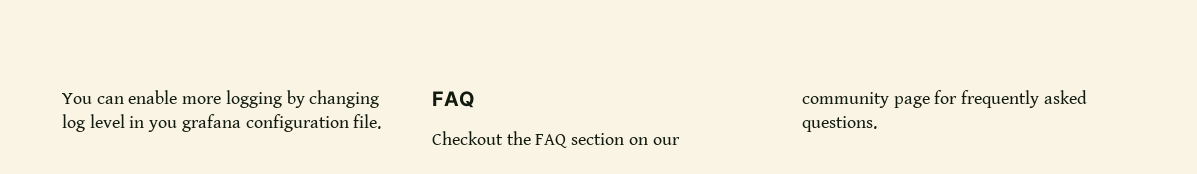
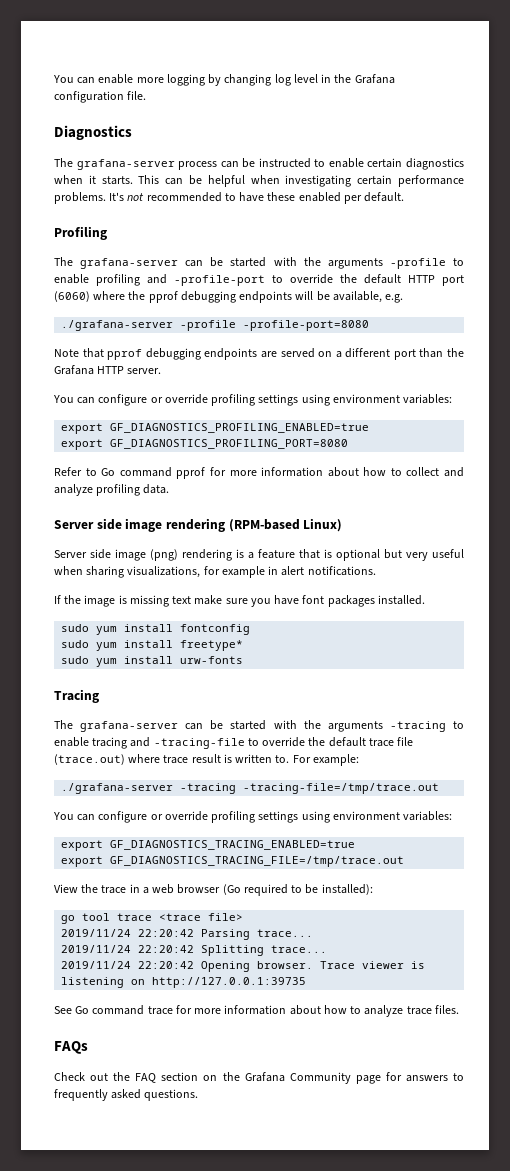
- You can enable more logging by changing log level in you grafana configuration file.
- FAQ
- Checkout the FAQ section on our community page for frequently asked questions.
+ You can enable more logging by changing log level in the Grafana configuration file.
+ Diagnostics
+ The grafana-server process can be instructed to enable certain diagnostics when it starts. This can be helpful when investigating certain performance problems. It's not recommended to have these enabled per default.
+ Profiling
+ The grafana-server can be started with the arguments -profile to enable profiling and -profile-port to override the default HTTP port (6060) where the pprof debugging endpoints will be available, e.g.
+ ./grafana-server -profile -profile-port=8080
+ Note that pprof debugging endpoints are served on a different port than the Grafana HTTP server.
+ You can configure or override profiling settings using environment variables:
+ export GF_DIAGNOSTICS_PROFILING_ENABLED=true
+ export GF_DIAGNOSTICS_PROFILING_PORT=8080
+ Refer to Go command pprof for more information about how to collect and analyze profiling data.
+ Server side image rendering (RPM-based Linux)
+ Server side image (png) rendering is a feature that is optional but very useful when sharing visualizations, for example in alert notifications.
+ If the image is missing text make sure you have font packages installed.
+ sudo yum install fontconfig
+ sudo yum install freetype*
+ sudo yum install urw-fonts
+ Tracing
+ The grafana-server can be started with the arguments -tracing to enable tracing and -tracing-file to override the default trace file (trace.out) where trace result is written to. For example:
+ ./grafana-server -tracing -tracing-file=/tmp/trace.out
+ You can configure or override profiling settings using environment variables:
+ export GF_DIAGNOSTICS_TRACING_ENABLED=true
+ export GF_DIAGNOSTICS_TRACING_FILE=/tmp/trace.out
+ View the trace in a web browser (Go required to be installed):
+ go tool trace <trace file>
+ 2019/11/24 22:20:42 Parsing trace...
+ 2019/11/24 22:20:42 Splitting trace...
+ 2019/11/24 22:20:42 Opening browser. Trace viewer is listening on http://127.0.0.1:39735
+ See Go command trace for more information about how to analyze trace files.
+ FAQs
+ Check out the FAQ section on the Grafana Community page for answers to frequently asked questions.

